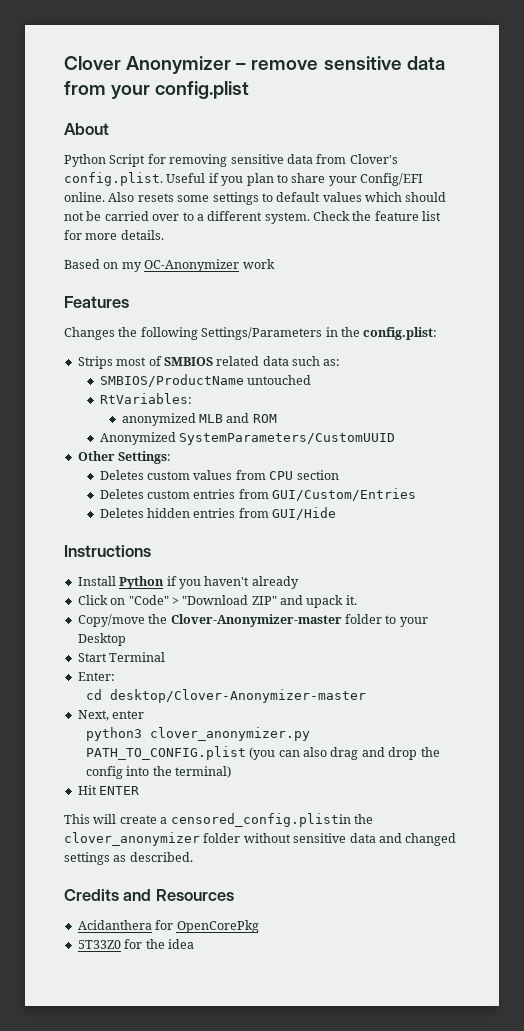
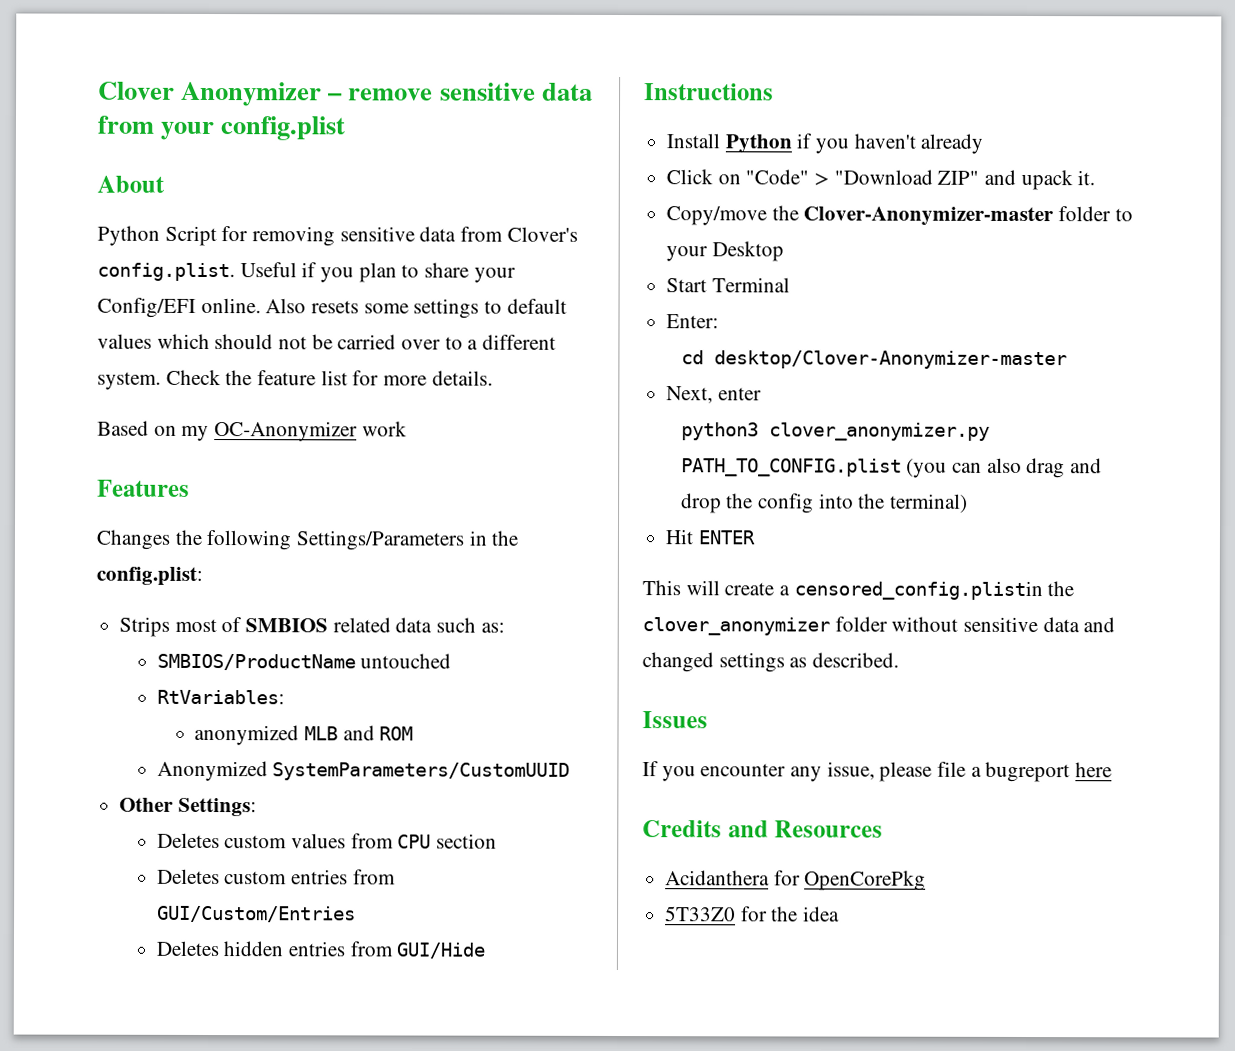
+ Issues
+ If you encounter any issue, please file a bugreport here

